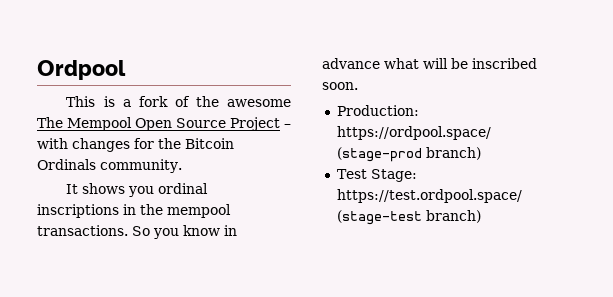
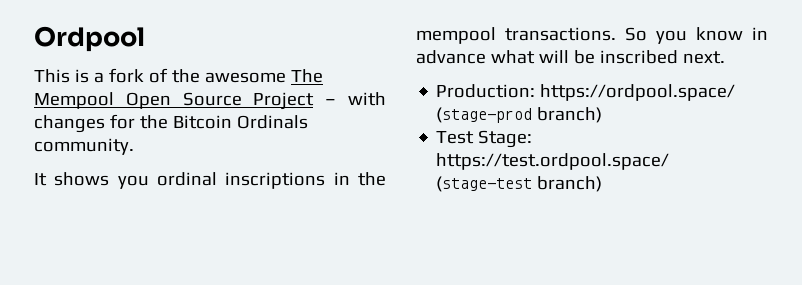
- So you know in advance what will be inscribed soon.
+ So you know in advance what will be inscribed next.

